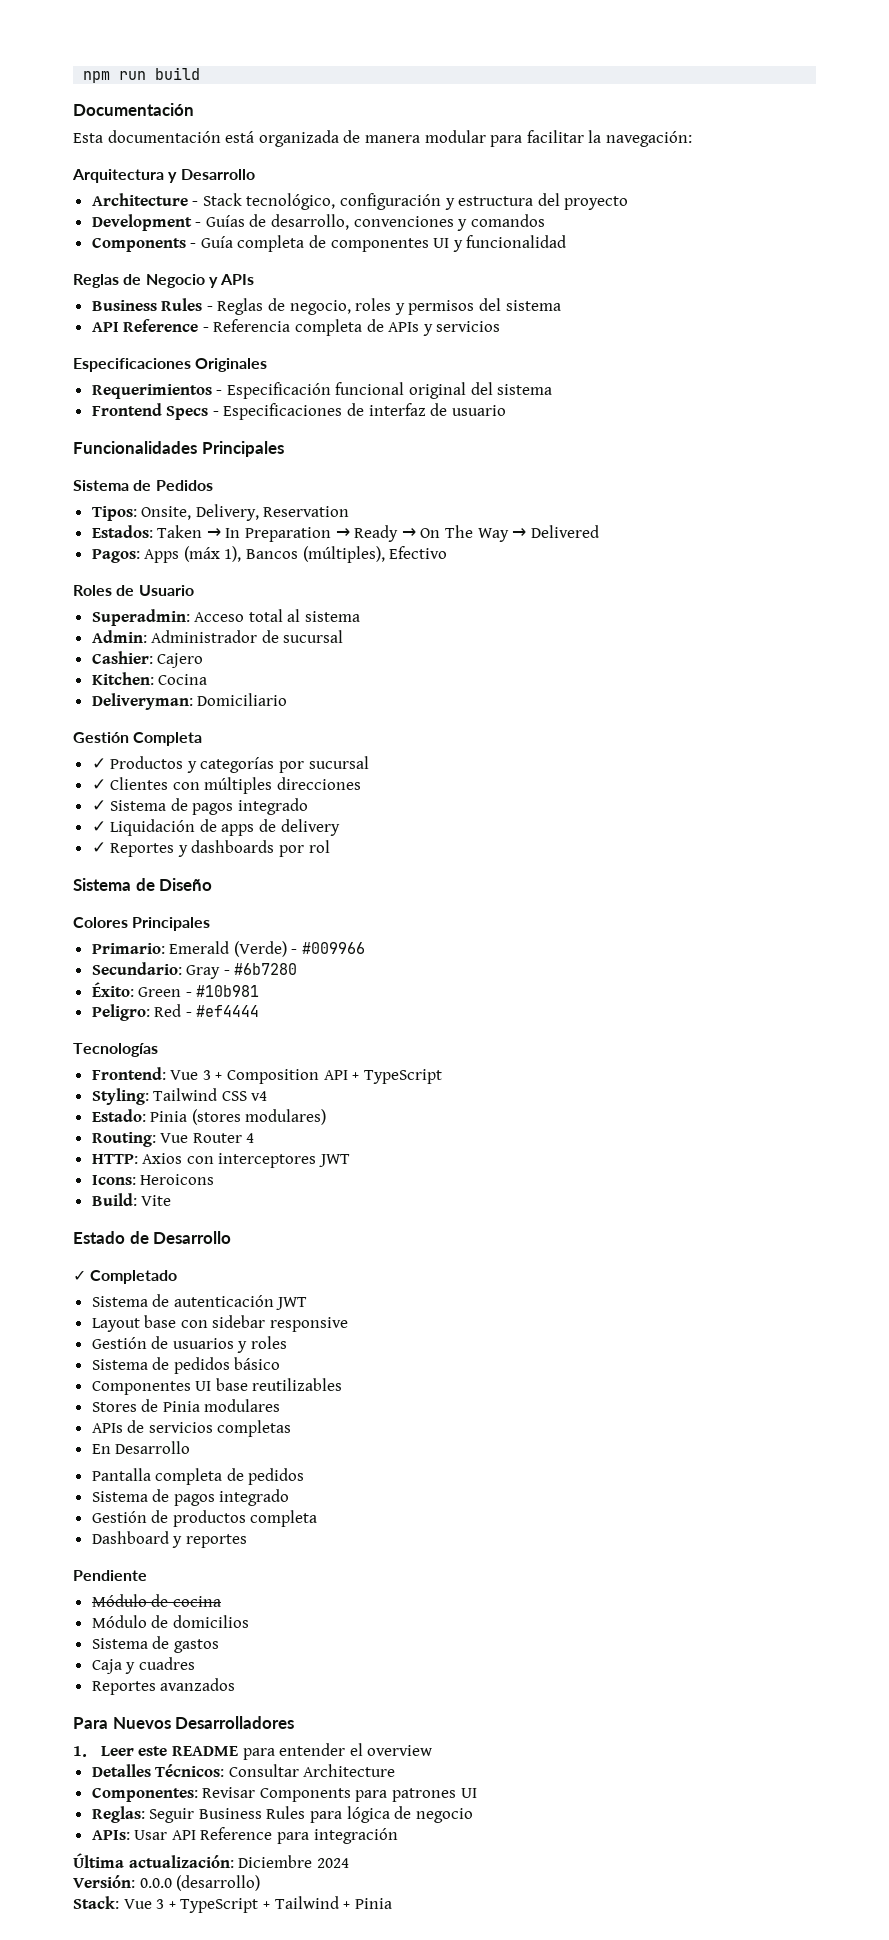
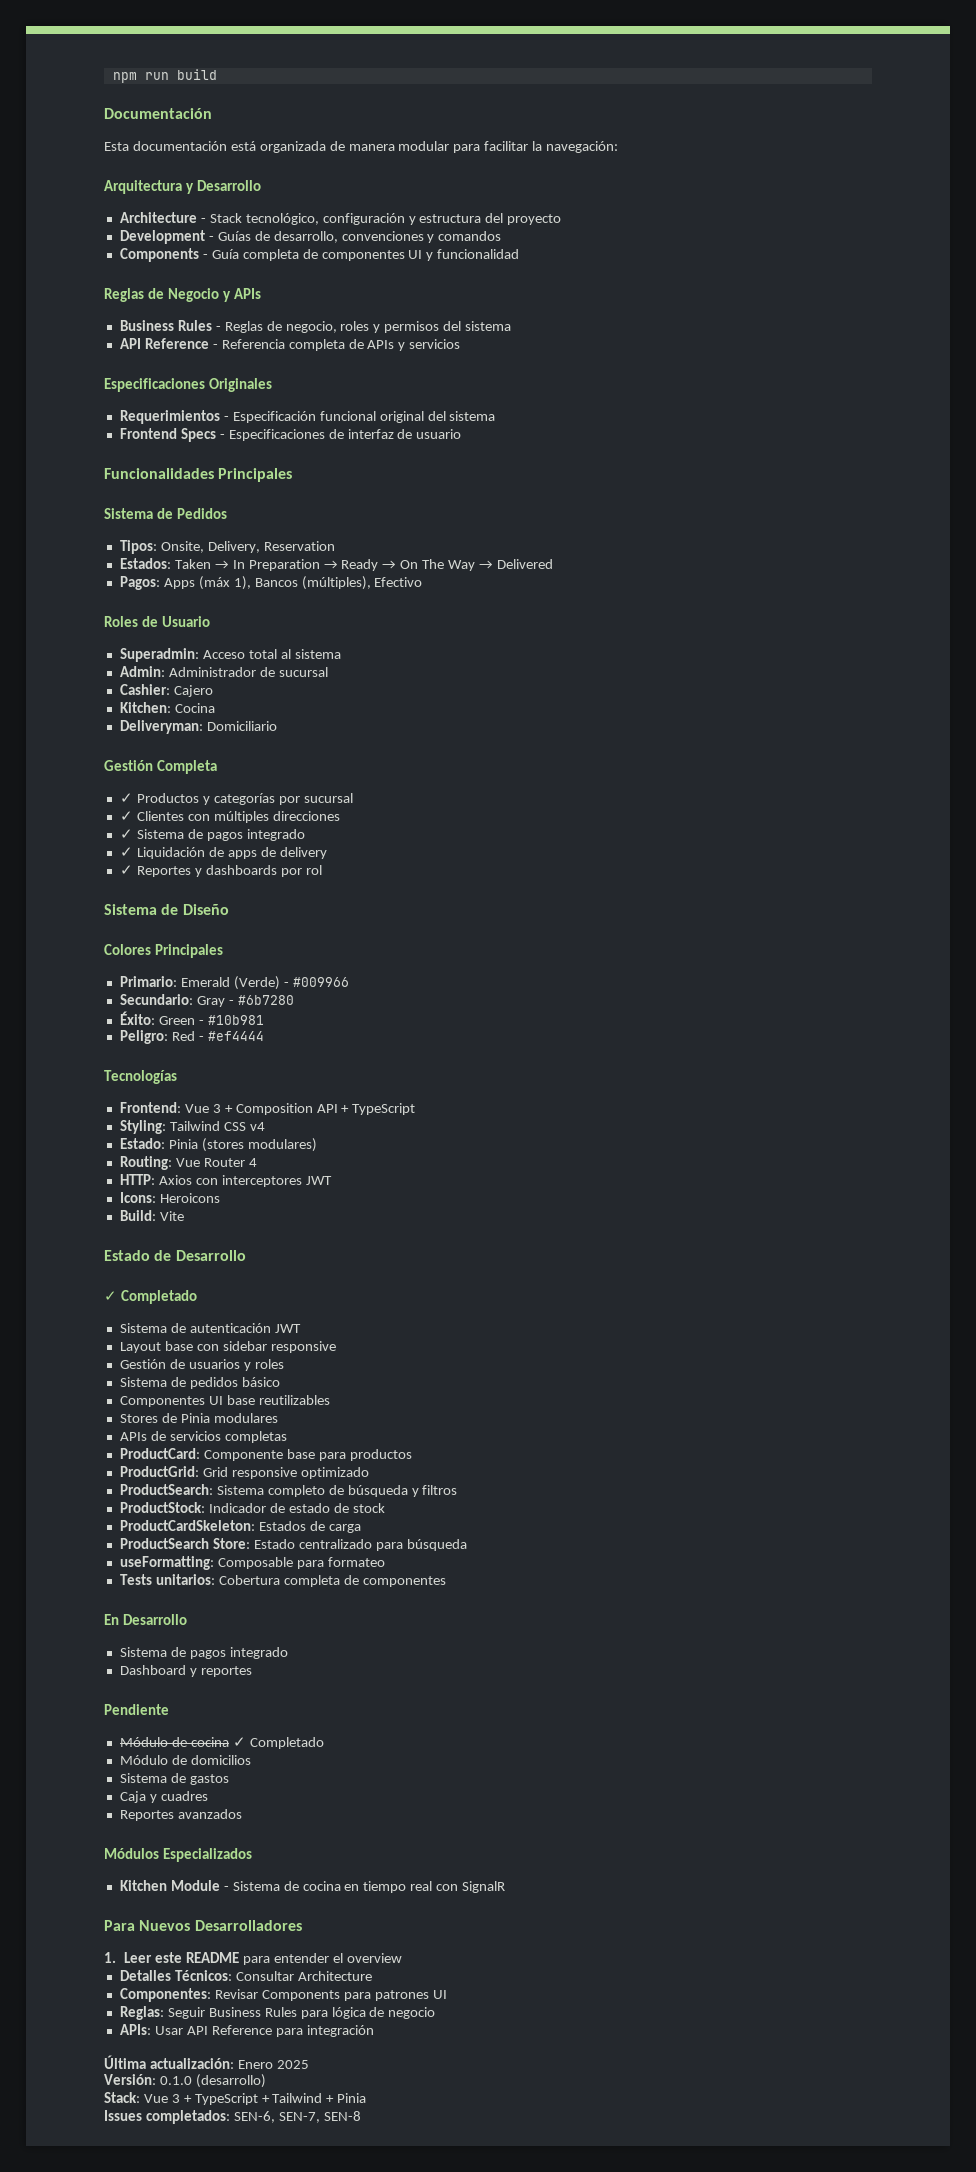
+ ProductCard: Componente base para productos
+ ProductGrid: Grid responsive optimizado
+ ProductSearch: Sistema completo de búsqueda y filtros
+ ProductStock: Indicador de estado de stock
+ ProductCardSkeleton: Estados de carga
+ ProductSearch Store: Estado centralizado para búsqueda
+ useFormatting: Composable para formateo
+ Tests unitarios: Cobertura completa de componentes
  En Desarrollo
- Pantalla completa de pedidos
  Sistema de pagos integrado
- Gestión de productos completa
- Módulo de cocina
+ Módulo de cocina ✓ Completado
+ Módulos Especializados
+ Kitchen Module - Sistema de cocina en tiempo real con SignalR
- Última actualización: Diciembre 2024
+ Última actualización: Enero 2025
- Versión: 0.0.0 (desarrollo)
+ Versión: 0.1.0 (desarrollo)
+ Issues completados: SEN-6, SEN-7, SEN-8

